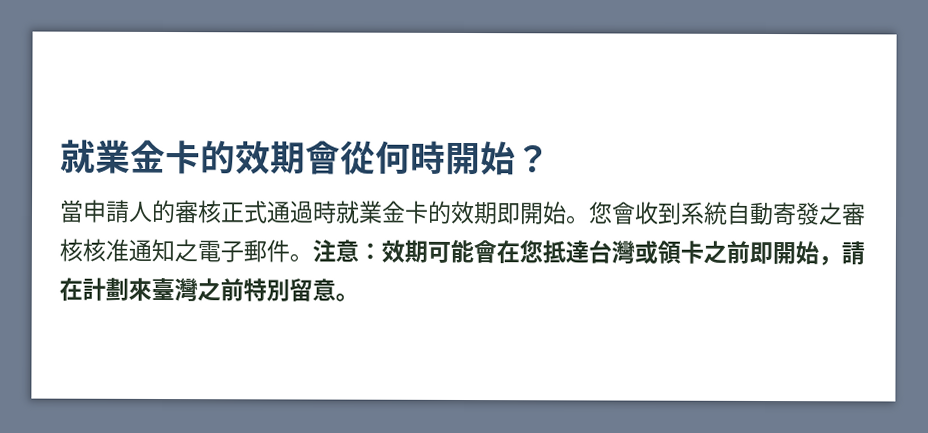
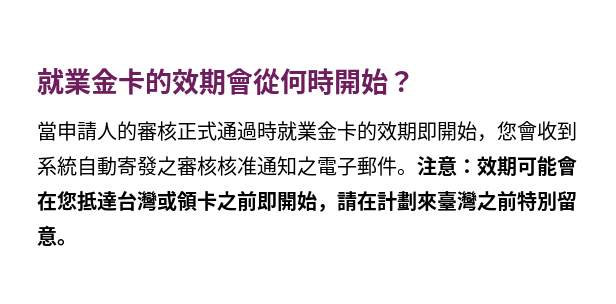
- 當申請人的審核正式通過時就業金卡的效期即開始。您會收到系統自動寄發之審核核准通知之電子郵件。
+ 當申請人的審核正式通過時就業金卡的效期即開始，您會收到系統自動寄發之審核核准通知之電子郵件。

